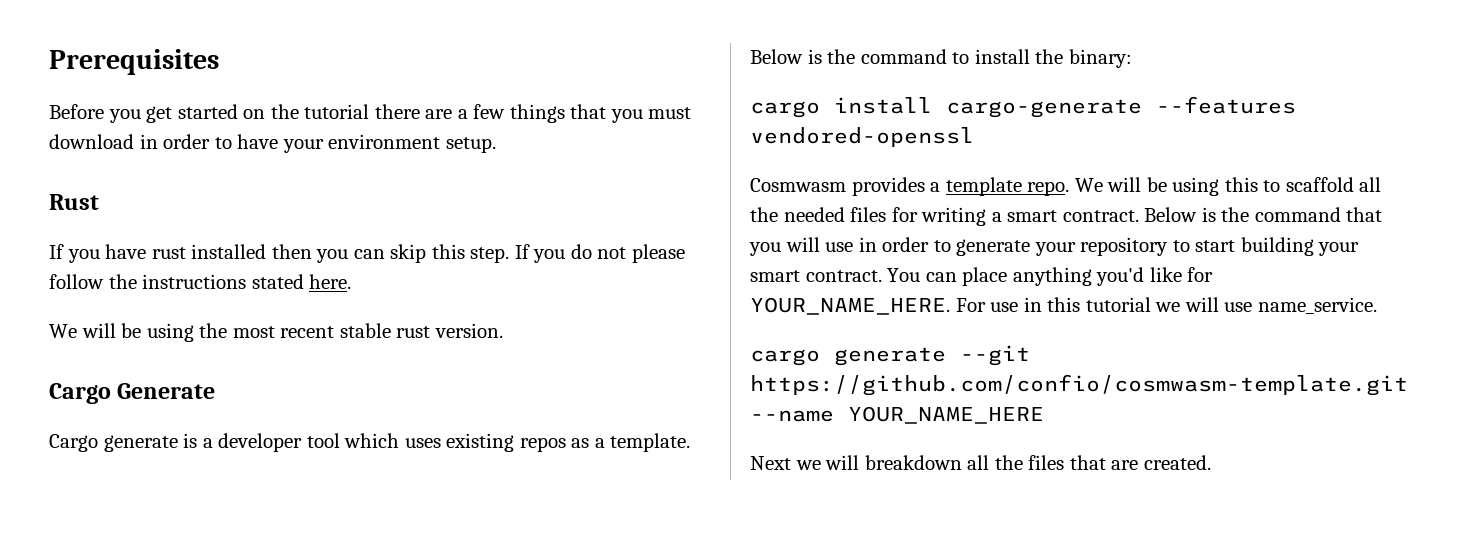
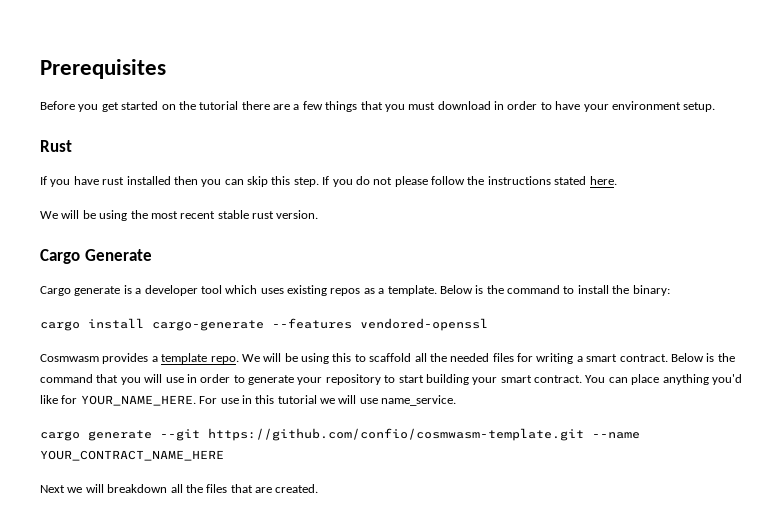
- cargo generate --git https://github.com/confio/cosmwasm-template.git --name YOUR_NAME_HERE
+ cargo generate --git https://github.com/confio/cosmwasm-template.git --name YOUR_CONTRACT_NAME_HERE

